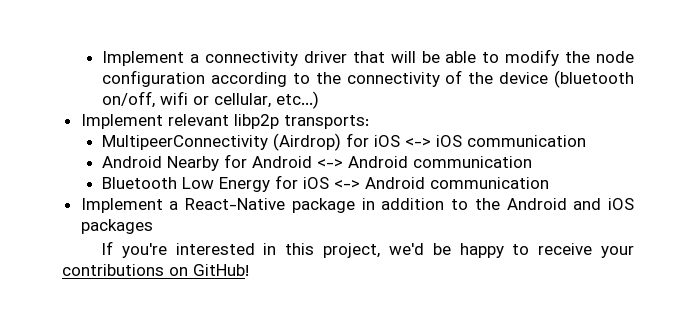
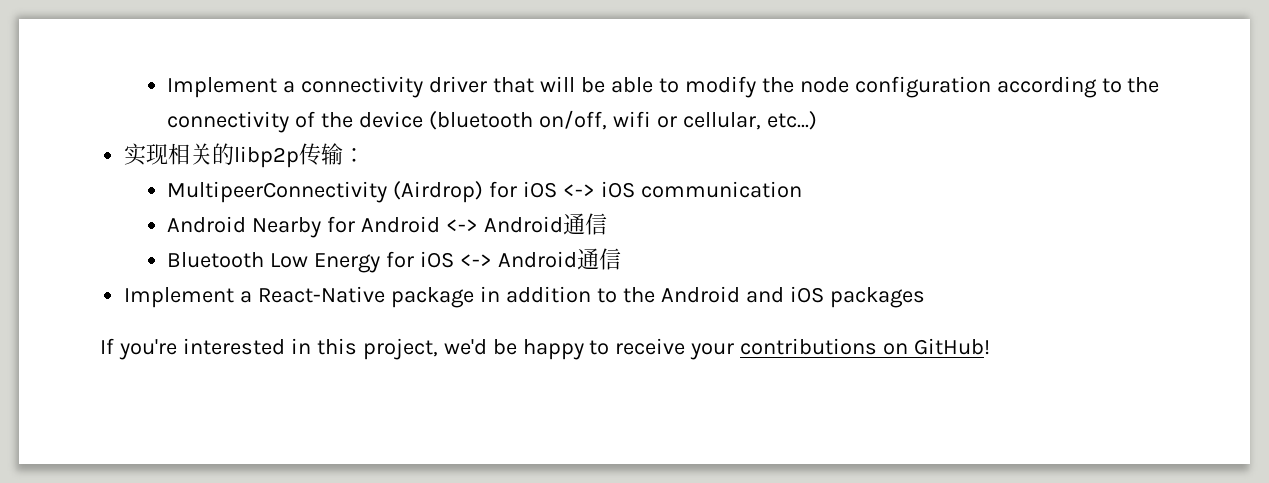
- Implement relevant libp2p transports:
+ 实现相关的libp2p传输：
- Android Nearby for Android <-> Android communication
+ Android Nearby for Android <-> Android通信
- Bluetooth Low Energy for iOS <-> Android communication
+ Bluetooth Low Energy for iOS <-> Android通信

